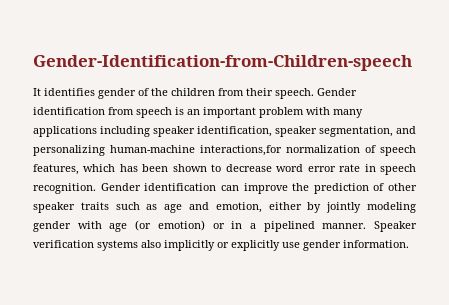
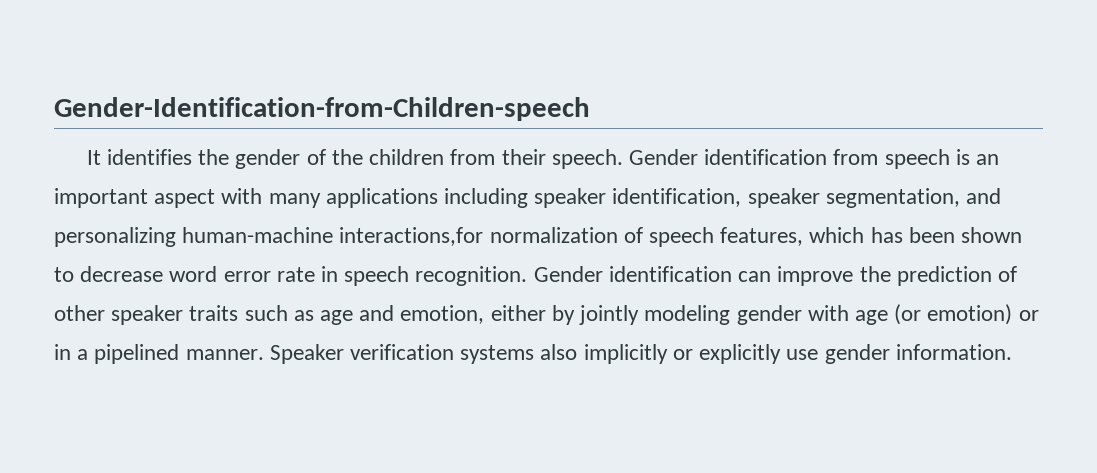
- It identifies gender of the children from their speech.
+ It identifies the gender of the children from their speech.
- Gender identification from speech is an important problem with many applications including speaker identification, speaker segmentation, and personalizing human-machine interactions,for normalization of speech features, which has been shown to decrease word error rate in speech recognition.
+ Gender identification from speech is an important aspect with many applications including speaker identification, speaker segmentation, and personalizing human-machine interactions,for normalization of speech features, which has been shown to decrease word error rate in speech recognition.

